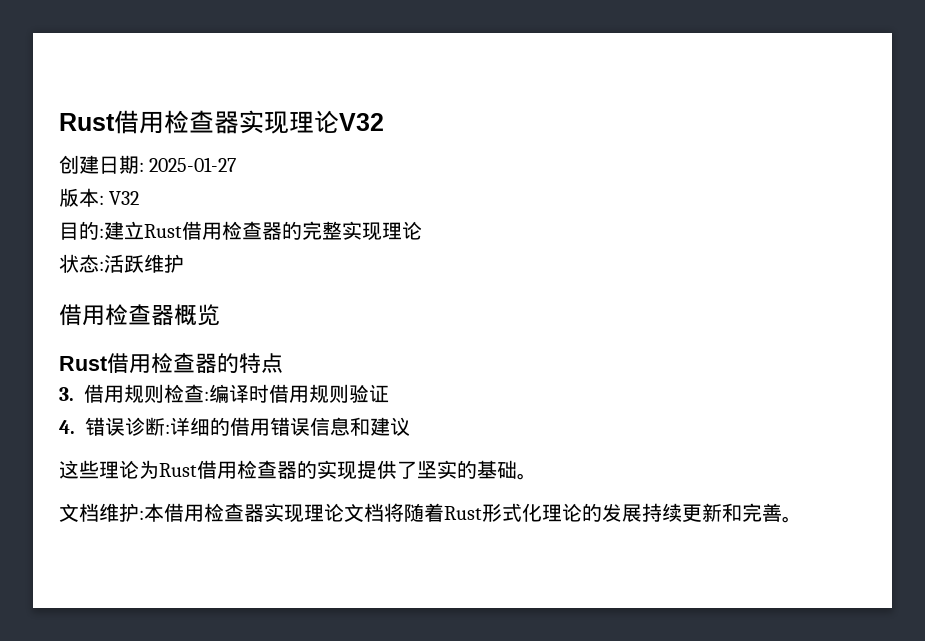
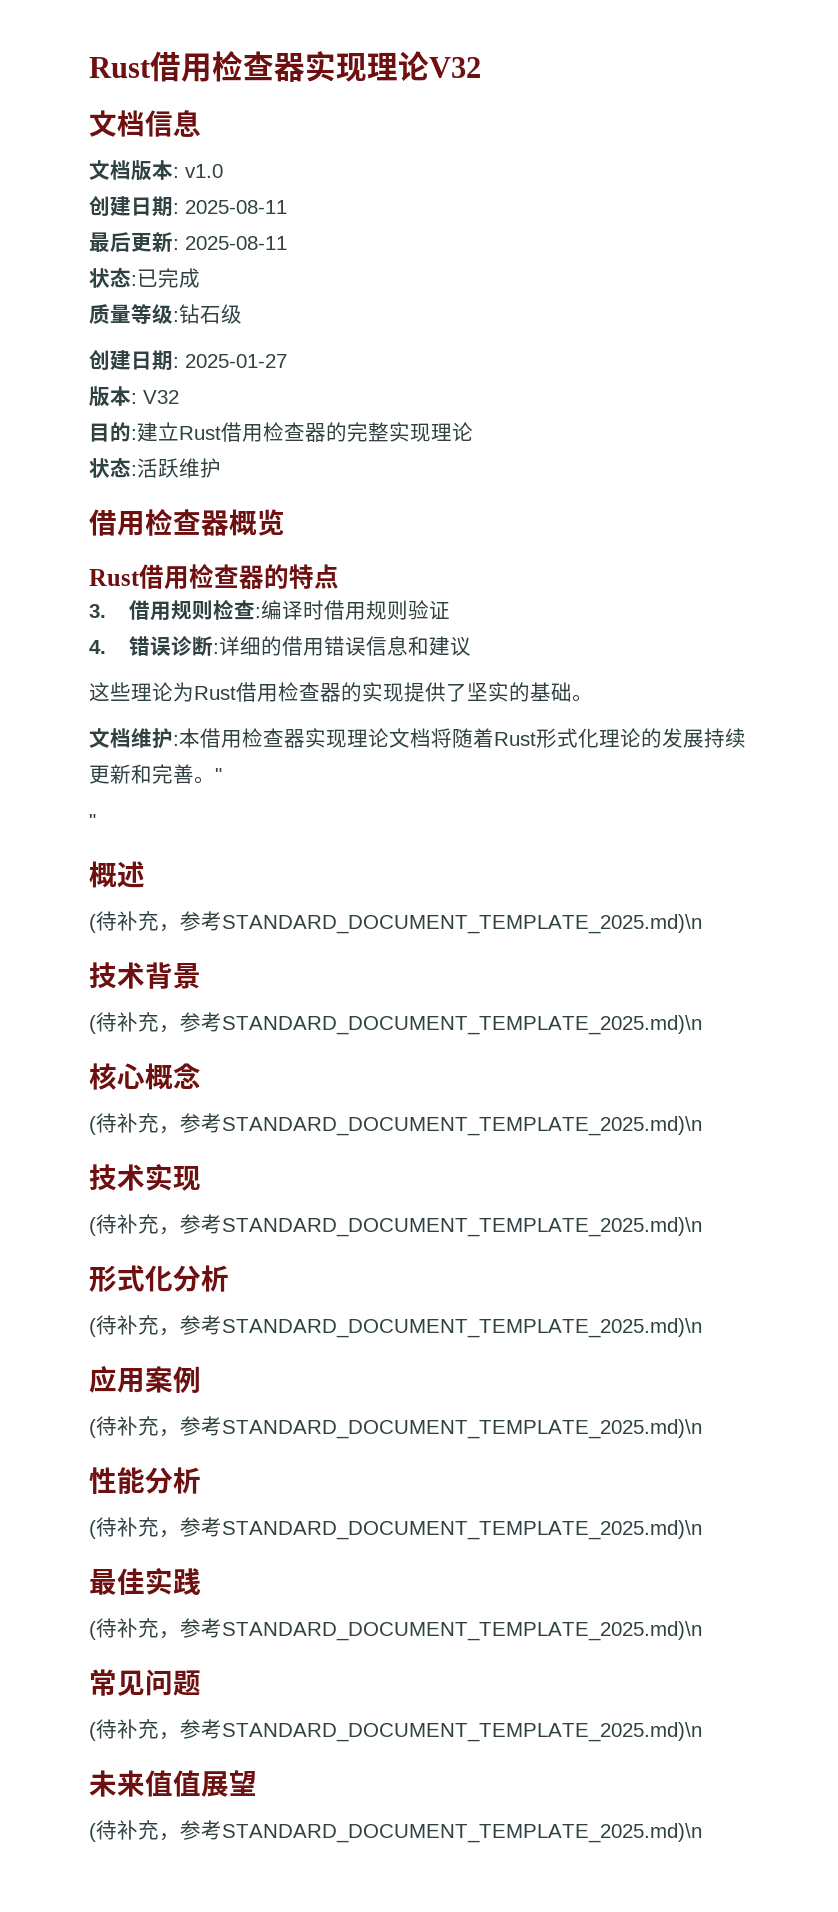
+ 文档信息
+ 文档版本: v1.0
+ 创建日期: 2025-08-11
+ 最后更新: 2025-08-11
+ 状态:已完成
+ 质量等级:钻石级
- 文档维护:本借用检查器实现理论文档将随着Rust形式化理论的发展持续更新和完善。
+ 文档维护:本借用检查器实现理论文档将随着Rust形式化理论的发展持续更新和完善。"
+ "
+ 概述
+ (待补充，参考STANDARD_DOCUMENT_TEMPLATE_2025.md)\n
+ 技术背景
+ (待补充，参考STANDARD_DOCUMENT_TEMPLATE_2025.md)\n
+ 核心概念
+ (待补充，参考STANDARD_DOCUMENT_TEMPLATE_2025.md)\n
+ 技术实现
+ (待补充，参考STANDARD_DOCUMENT_TEMPLATE_2025.md)\n
+ 形式化分析
+ (待补充，参考STANDARD_DOCUMENT_TEMPLATE_2025.md)\n
+ 应用案例
+ (待补充，参考STANDARD_DOCUMENT_TEMPLATE_2025.md)\n
+ 性能分析
+ (待补充，参考STANDARD_DOCUMENT_TEMPLATE_2025.md)\n
+ 最佳实践
+ (待补充，参考STANDARD_DOCUMENT_TEMPLATE_2025.md)\n
+ 常见问题
+ (待补充，参考STANDARD_DOCUMENT_TEMPLATE_2025.md)\n
+ 未来值值展望
+ (待补充，参考STANDARD_DOCUMENT_TEMPLATE_2025.md)\n

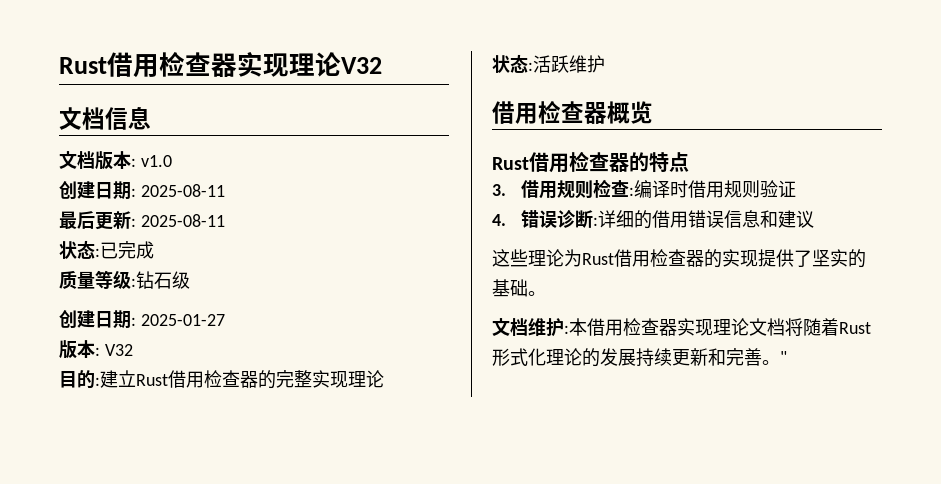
  文档维护:本借用检查器实现理论文档将随着Rust形式化理论的发展持续更新和完善。"
- "
- 概述
- (待补充，参考STANDARD_DOCUMENT_TEMPLATE_2025.md)\n
- 技术背景
- (待补充，参考STANDARD_DOCUMENT_TEMPLATE_2025.md)\n
- 核心概念
- (待补充，参考STANDARD_DOCUMENT_TEMPLATE_2025.md)\n
- 技术实现
- (待补充，参考STANDARD_DOCUMENT_TEMPLATE_2025.md)\n
- 形式化分析
- (待补充，参考STANDARD_DOCUMENT_TEMPLATE_2025.md)\n
- 应用案例
- (待补充，参考STANDARD_DOCUMENT_TEMPLATE_2025.md)\n
- 性能分析
- (待补充，参考STANDARD_DOCUMENT_TEMPLATE_2025.md)\n
- 最佳实践
- (待补充，参考STANDARD_DOCUMENT_TEMPLATE_2025.md)\n
- 常见问题
- (待补充，参考STANDARD_DOCUMENT_TEMPLATE_2025.md)\n
- 未来值值展望
- (待补充，参考STANDARD_DOCUMENT_TEMPLATE_2025.md)\n

